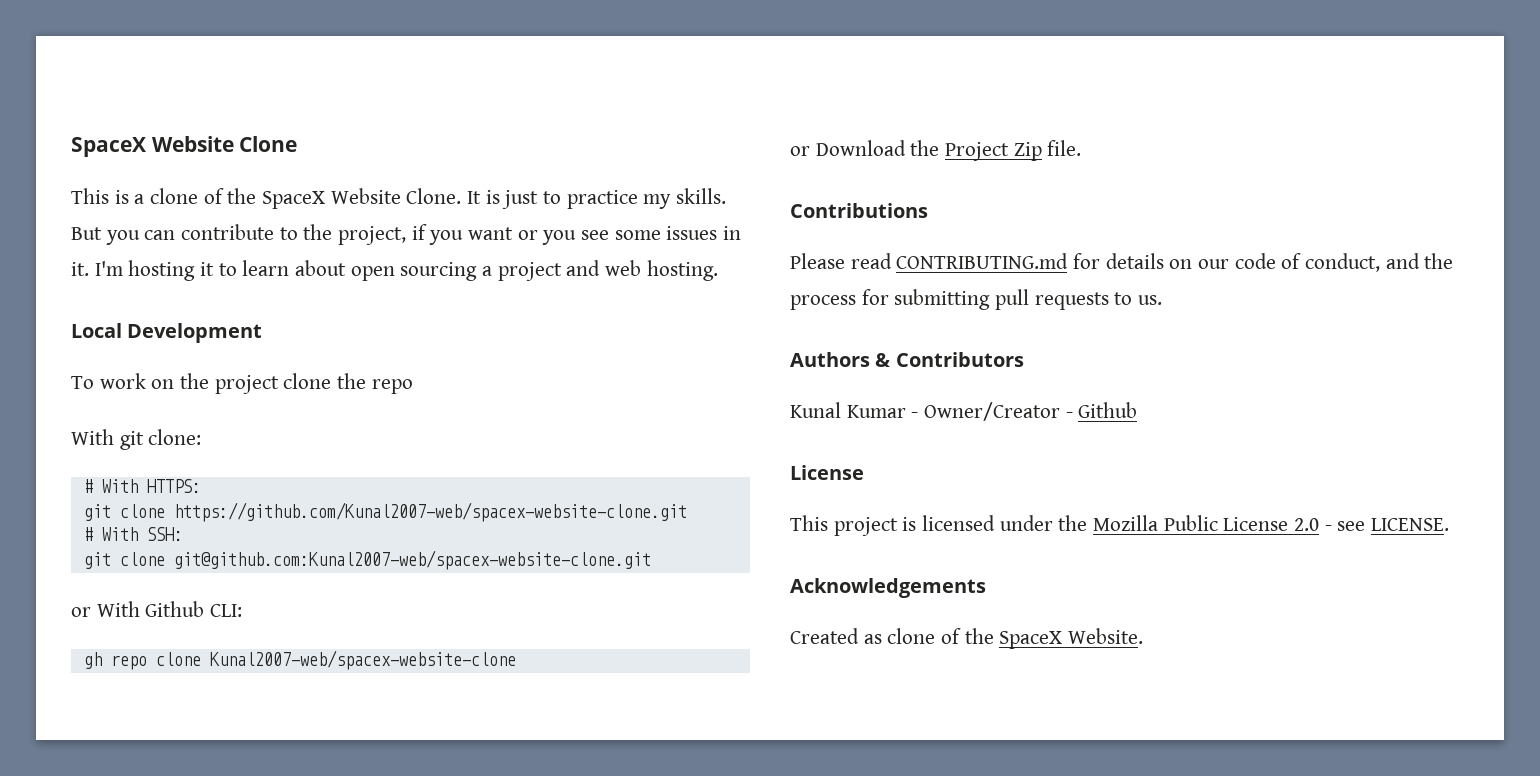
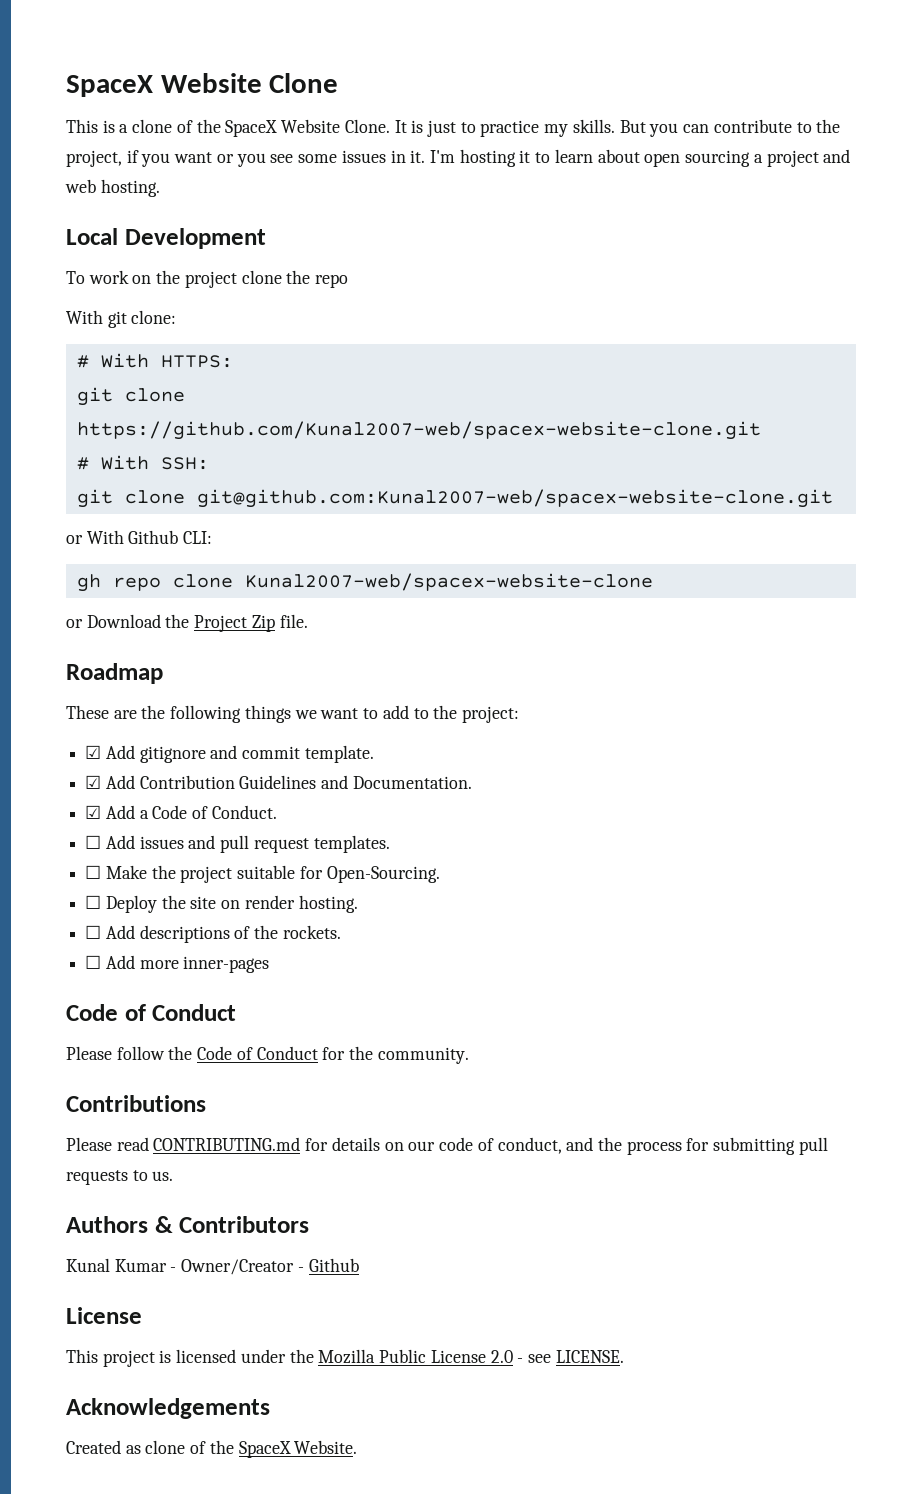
+ Roadmap
+ These are the following things we want to add to the project:
+ ☑ Add gitignore and commit template.
+ ☑ Add Contribution Guidelines and Documentation.
+ ☑ Add a Code of Conduct.
+ ☐ Add issues and pull request templates.
+ ☐ Make the project suitable for Open-Sourcing.
+ ☐ Deploy the site on render hosting.
+ ☐ Add descriptions of the rockets.
+ ☐ Add more inner-pages
+ Code of Conduct
+ Please follow the Code of Conduct for the community.

